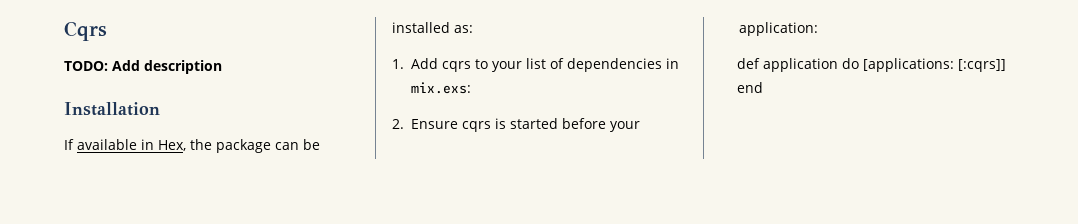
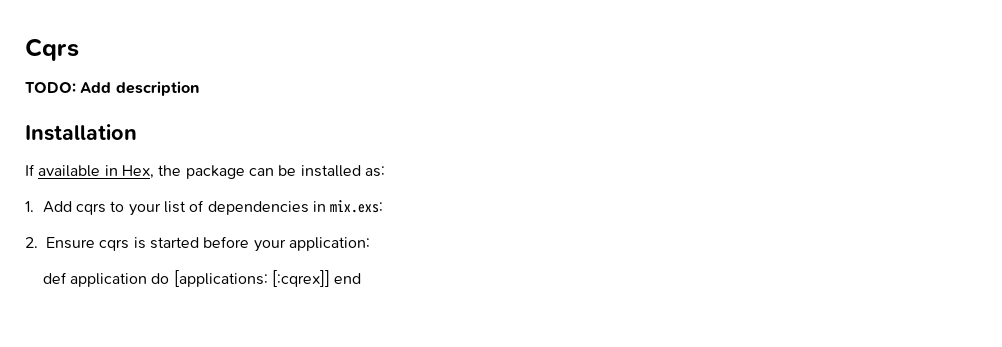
- def application do [applications: [:cqrs]] end
+ def application do [applications: [:cqrex]] end

